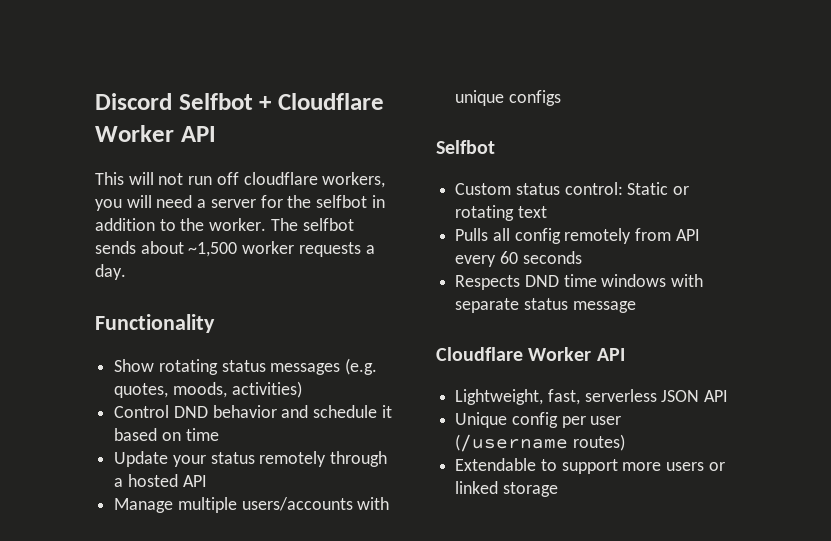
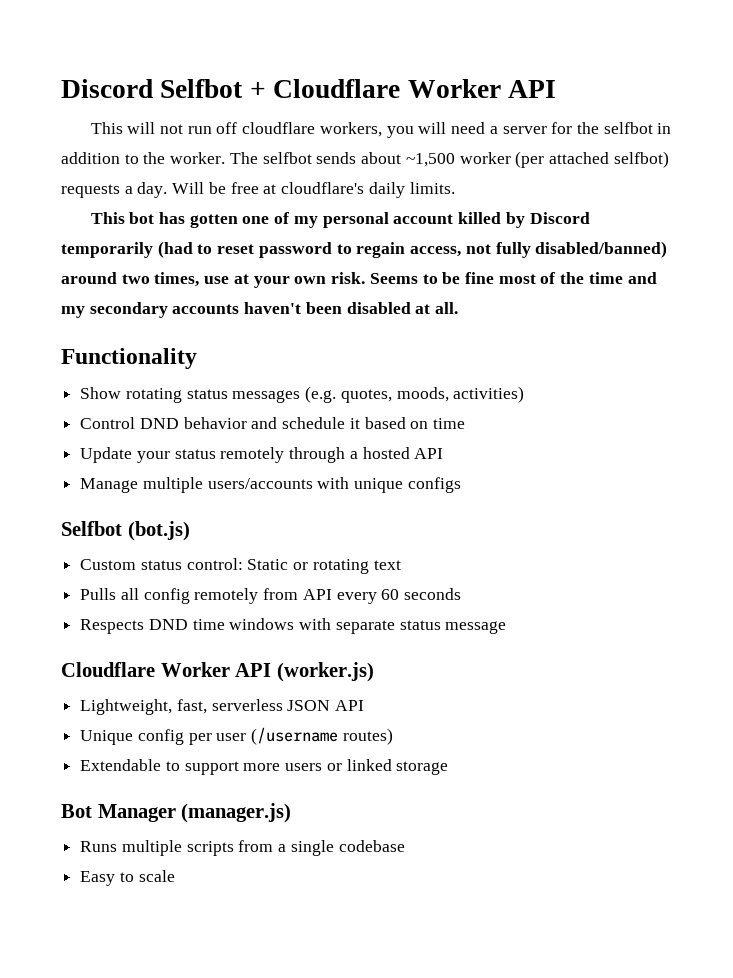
- The selfbot sends about ~1,500 worker requests a day.
+ The selfbot sends about ~1,500 worker (per attached selfbot) requests a day. Will be free at cloudflare's daily limits.
+ This bot has gotten one of my personal account killed by Discord temporarily (had to reset password to regain access, not fully disabled/banned) around two times, use at your own risk. Seems to be fine most of the time and my secondary accounts haven't been disabled at all.
  Manage multiple users/accounts with unique configs
- Selfbot
+ Selfbot (bot.js)
  Respects DND time windows with separate status message
- Cloudflare Worker API
+ Cloudflare Worker API (worker.js)
+ Bot Manager (manager.js)
+ Runs multiple scripts from a single codebase
+ Easy to scale

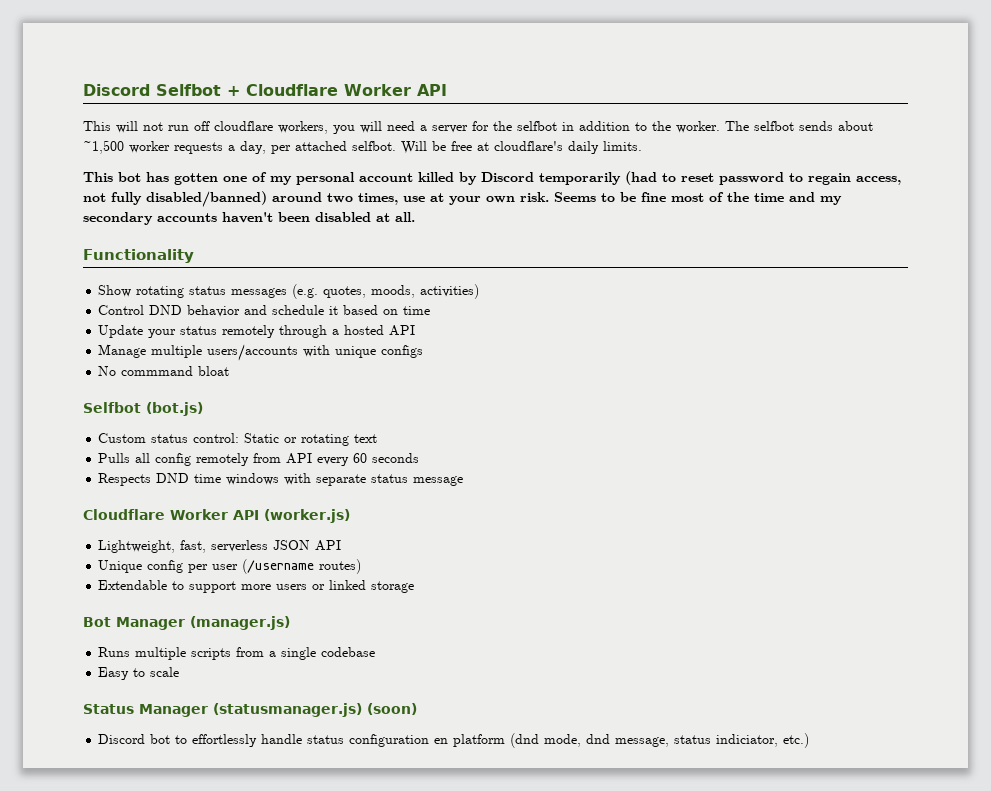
- The selfbot sends about ~1,500 worker (per attached selfbot) requests a day.
+ The selfbot sends about ~1,500 worker requests a day, per attached selfbot.
+ No commmand bloat
+ Status Manager (statusmanager.js) (soon)
+ Discord bot to effortlessly handle status configuration en platform (dnd mode, dnd message, status indiciator, etc.)

